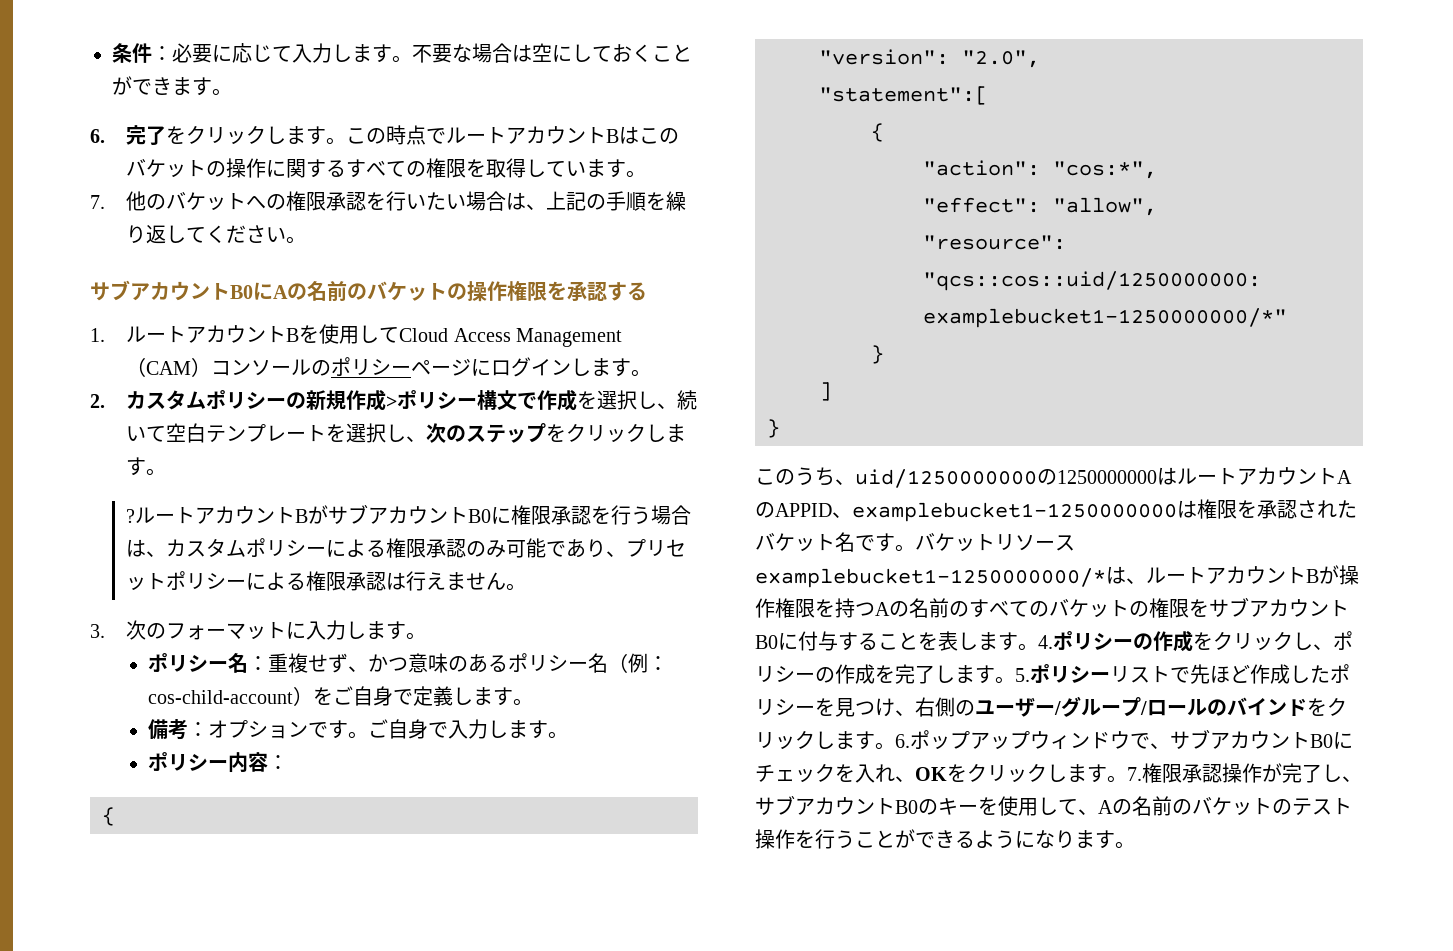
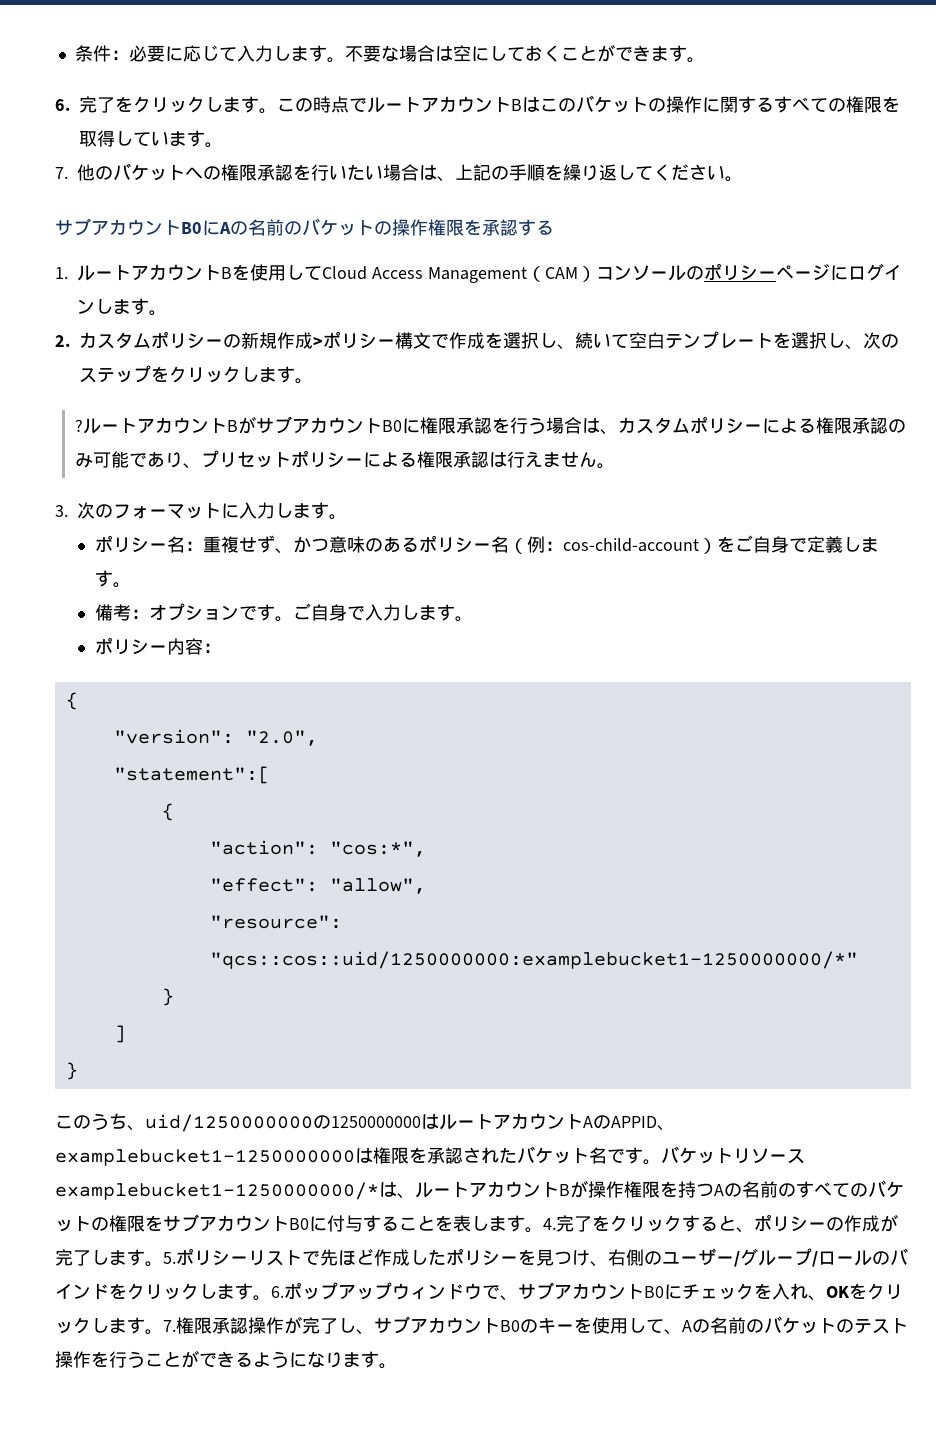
- 4.ポリシーの作成をクリックし、ポリシーの作成を完了します。
+ 4.完了をクリックすると、ポリシーの作成が完了します。

